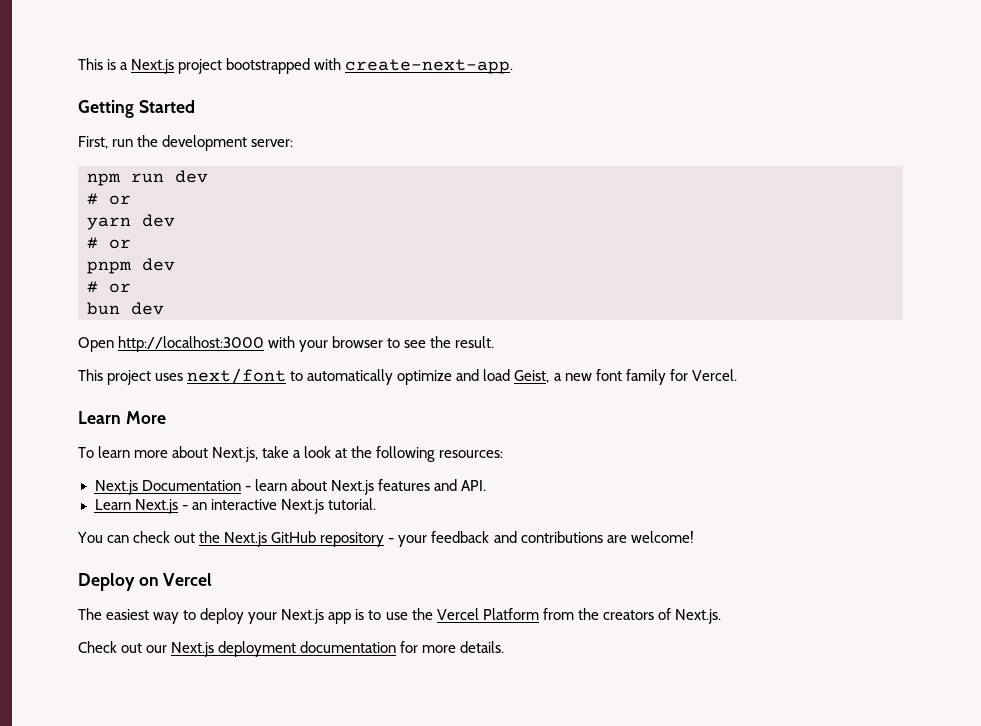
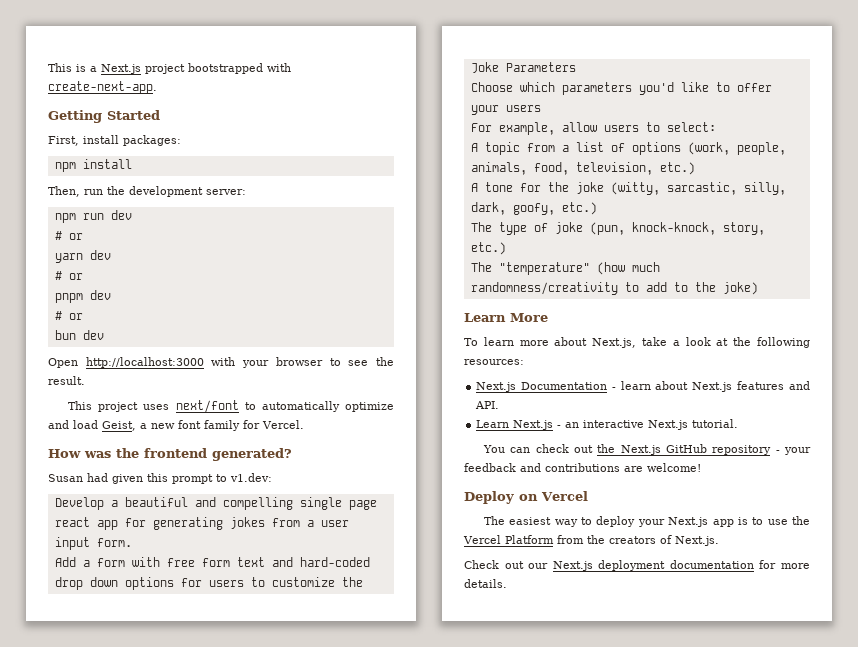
- First, run the development server:
+ First, install packages:
+ npm install
+ Then, run the development server:
+ How was the frontend generated?
+ Susan had given this prompt to v1.dev:
+ Develop a beautiful and compelling single page react app for generating jokes from a user input form.
+ Add a form with free form text and hard-coded drop down options for users to customize the Joke Parameters
+ Choose which parameters you'd like to offer your users
+ For example, allow users to select:
+ A topic from a list of options (work, people, animals, food, television, etc.)
+ A tone for the joke (witty, sarcastic, silly, dark, goofy, etc.)
+ The type of joke (pun, knock-knock, story, etc.)
+ The "temperature" (how much randomness/creativity to add to the joke)

